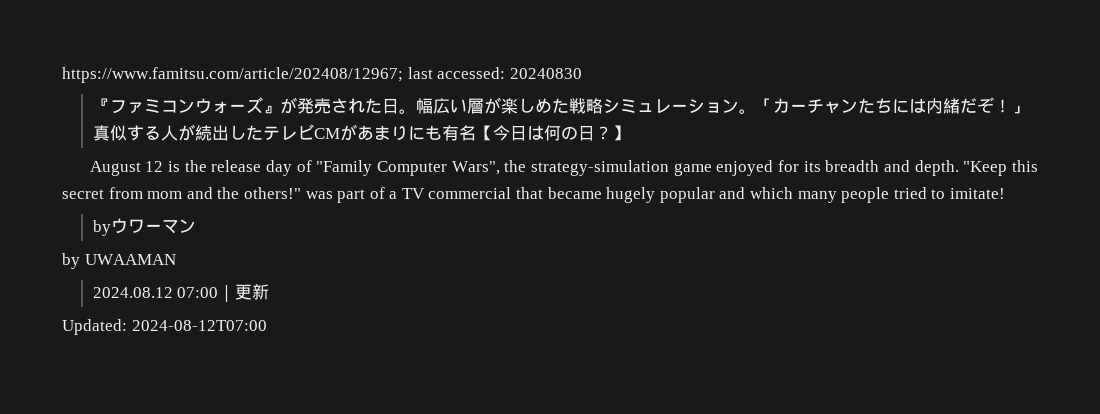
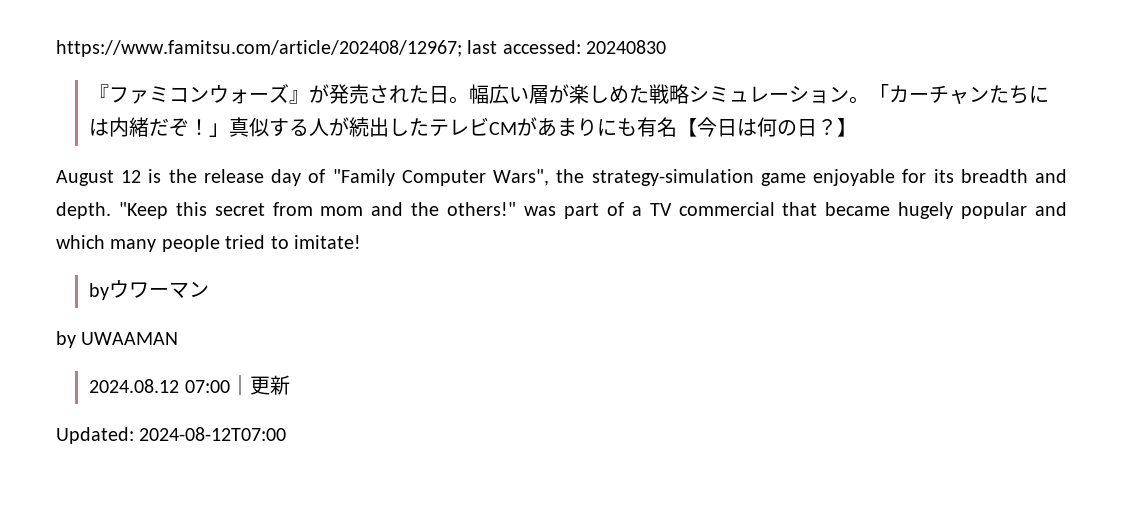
- August 12 is the release day of "Family Computer Wars", the strategy-simulation game enjoyed for its breadth and depth.
+ August 12 is the release day of "Family Computer Wars", the strategy-simulation game enjoyable for its breadth and depth.

